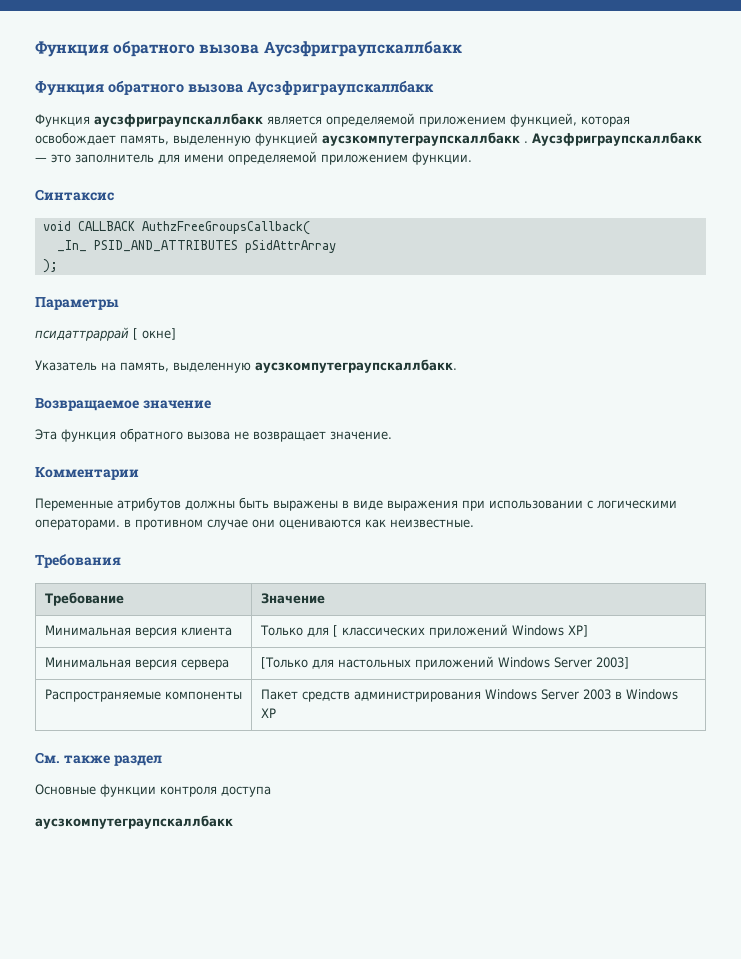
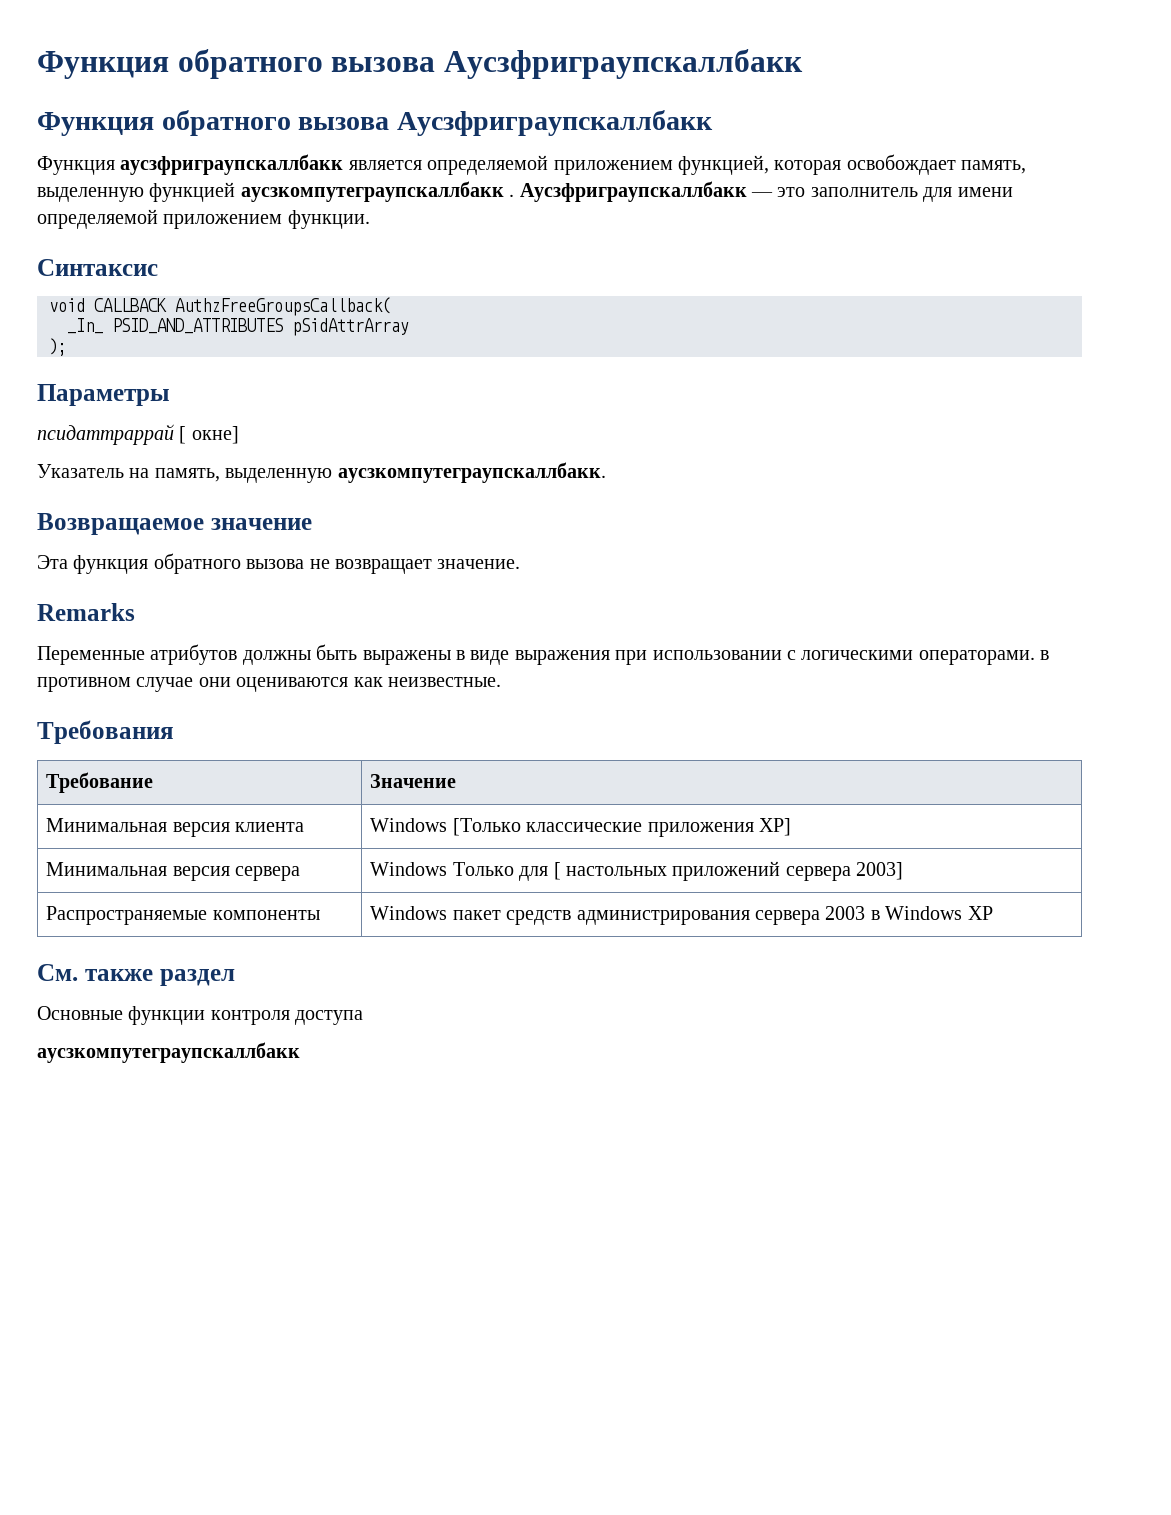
- Комментарии
+ Remarks
- Минимальная версия клиента | Только для [ классических приложений Windows XP]
- Минимальная версия сервера | [Только для настольных приложений Windows Server 2003]
- Распространяемые компоненты | Пакет средств администрирования Windows Server 2003 в Windows XP
+ Минимальная версия клиента | Windows [Только классические приложения XP]
+ Минимальная версия сервера | Windows Только для [ настольных приложений сервера 2003]
+ Распространяемые компоненты | Windows пакет средств администрирования сервера 2003 в Windows XP

